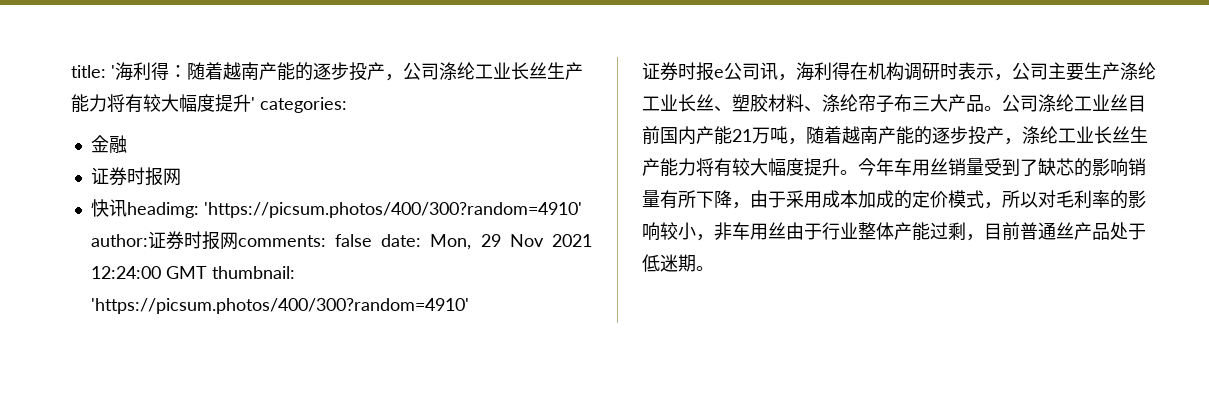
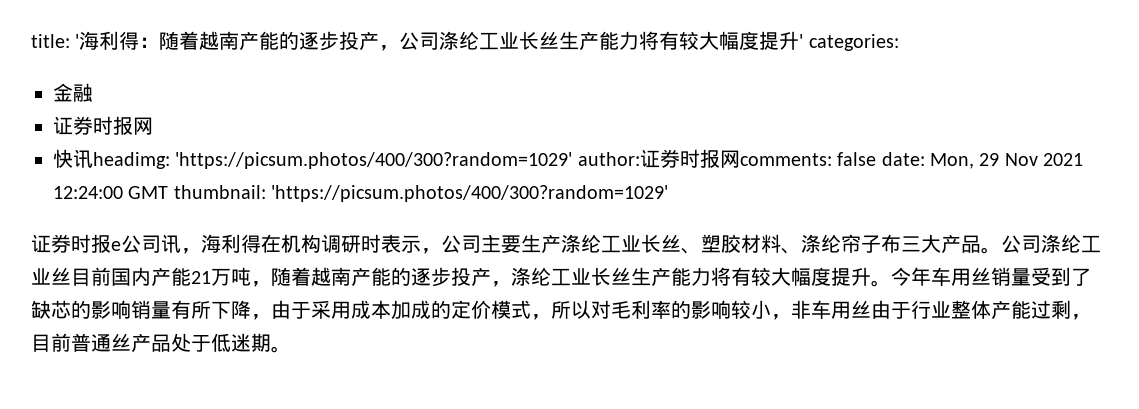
- 快讯headimg: 'https://picsum.photos/400/300?random=4910' author:证券时报网comments: false date: Mon, 29 Nov 2021 12:24:00 GMT thumbnail: 'https://picsum.photos/400/300?random=4910'
+ 快讯headimg: 'https://picsum.photos/400/300?random=1029' author:证券时报网comments: false date: Mon, 29 Nov 2021 12:24:00 GMT thumbnail: 'https://picsum.photos/400/300?random=1029'

